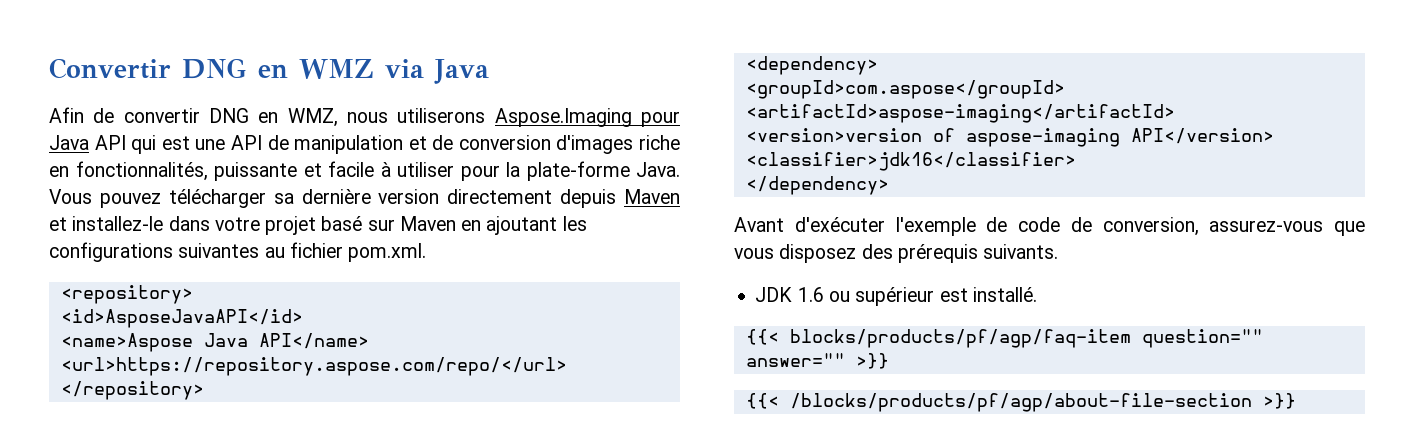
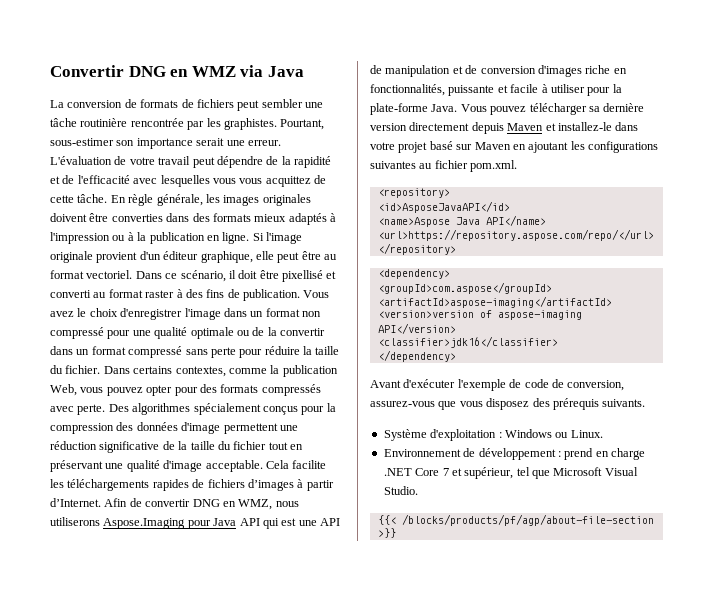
+ La conversion de formats de fichiers peut sembler une tâche routinière rencontrée par les graphistes. Pourtant, sous-estimer son importance serait une erreur. L'évaluation de votre travail peut dépendre de la rapidité et de l'efficacité avec lesquelles vous vous acquittez de cette tâche. En règle générale, les images originales doivent être converties dans des formats mieux adaptés à l'impression ou à la publication en ligne. Si l'image originale provient d'un éditeur graphique, elle peut être au format vectoriel. Dans ce scénario, il doit être pixellisé et converti au format raster à des fins de publication. Vous avez le choix d'enregistrer l'image dans un format non compressé pour une qualité optimale ou de la convertir dans un format compressé sans perte pour réduire la taille du fichier. Dans certains contextes, comme la publication Web, vous pouvez opter pour des formats compressés avec perte. Des algorithmes spécialement conçus pour la compression des données d'image permettent une réduction significative de la taille du fichier tout en préservant une qualité d'image acceptable. Cela facilite les téléchargements rapides de fichiers d’images à partir d’Internet.
- JDK 1.6 ou supérieur est installé.
- {{< blocks/products/pf/agp/faq-item question="" answer="" >}}
+ Système d'exploitation : Windows ou Linux.
+ Environnement de développement : prend en charge .NET Core 7 et supérieur, tel que Microsoft Visual Studio.

